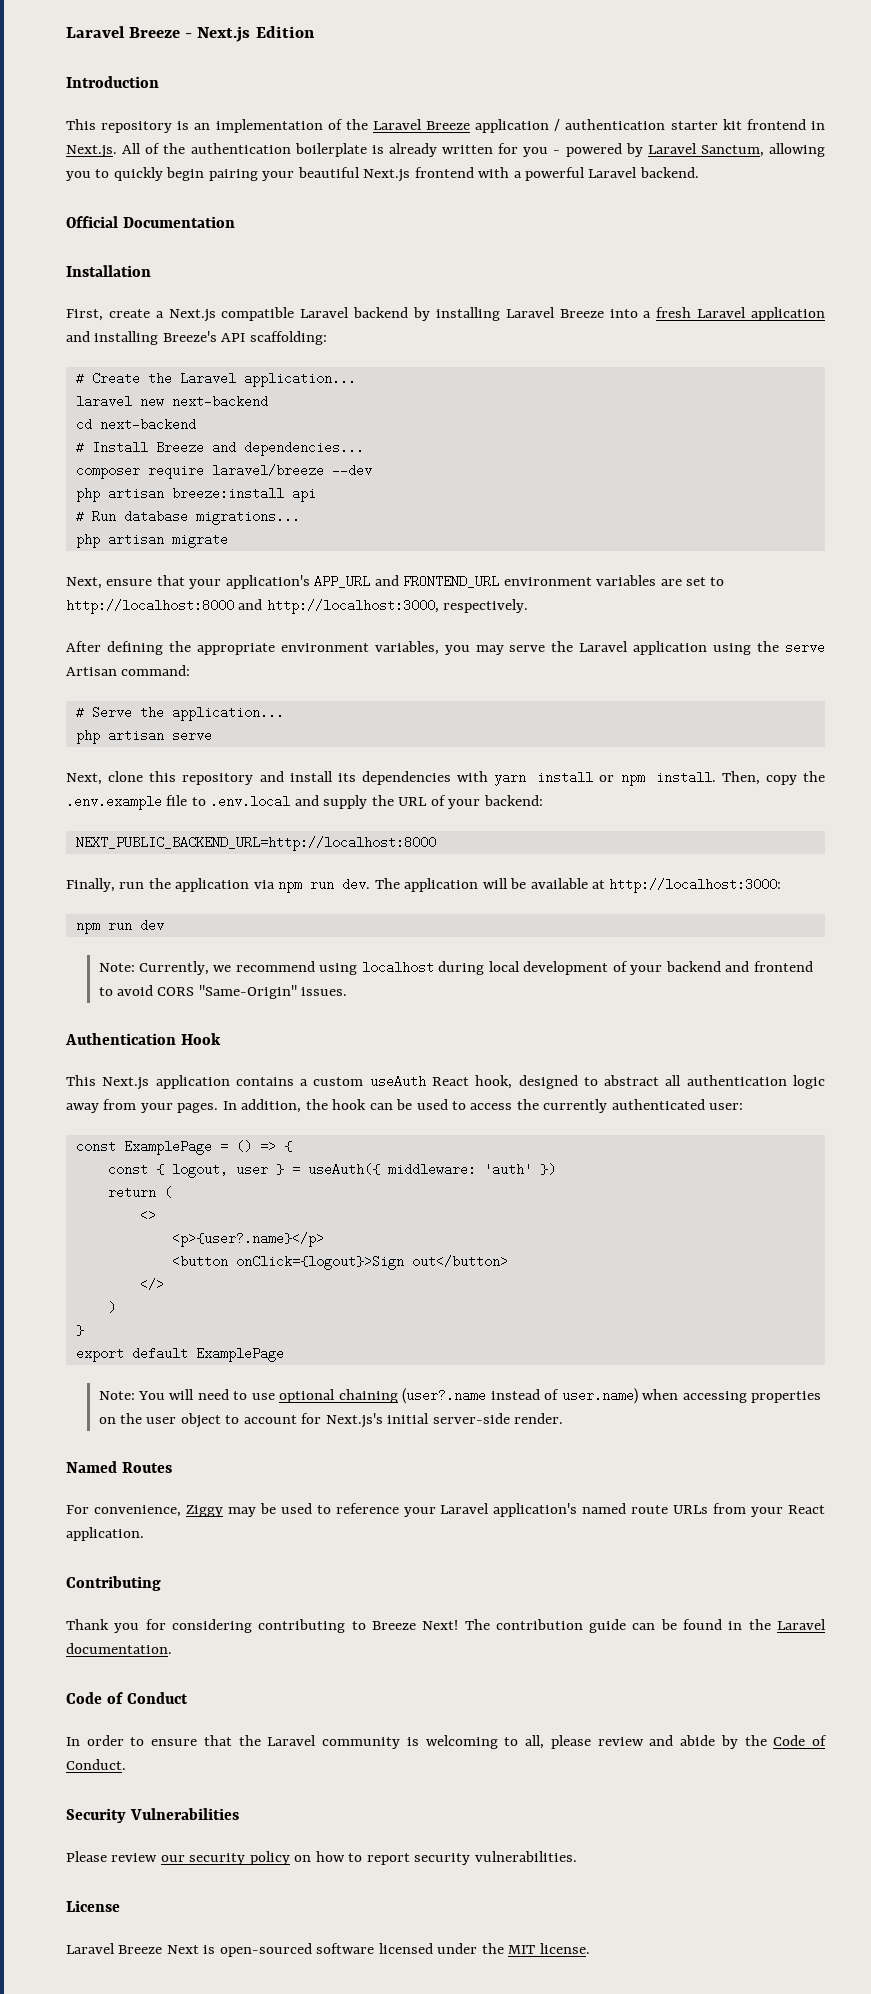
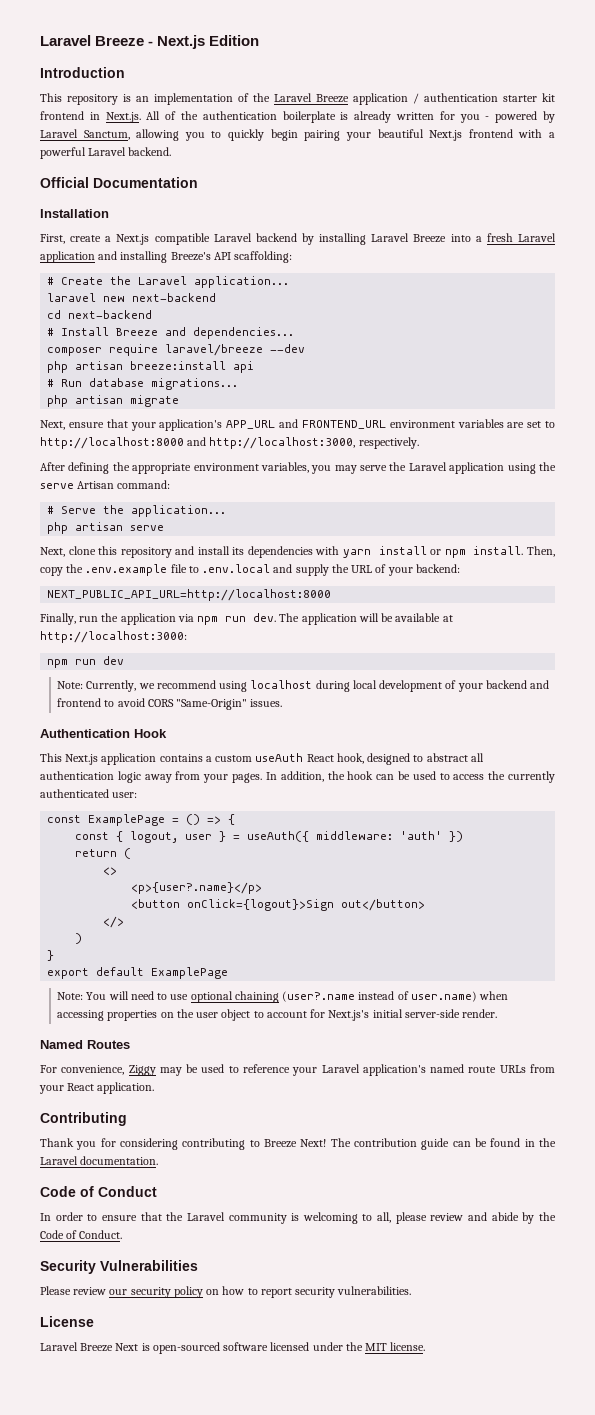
- NEXT_PUBLIC_BACKEND_URL=http://localhost:8000
+ NEXT_PUBLIC_API_URL=http://localhost:8000

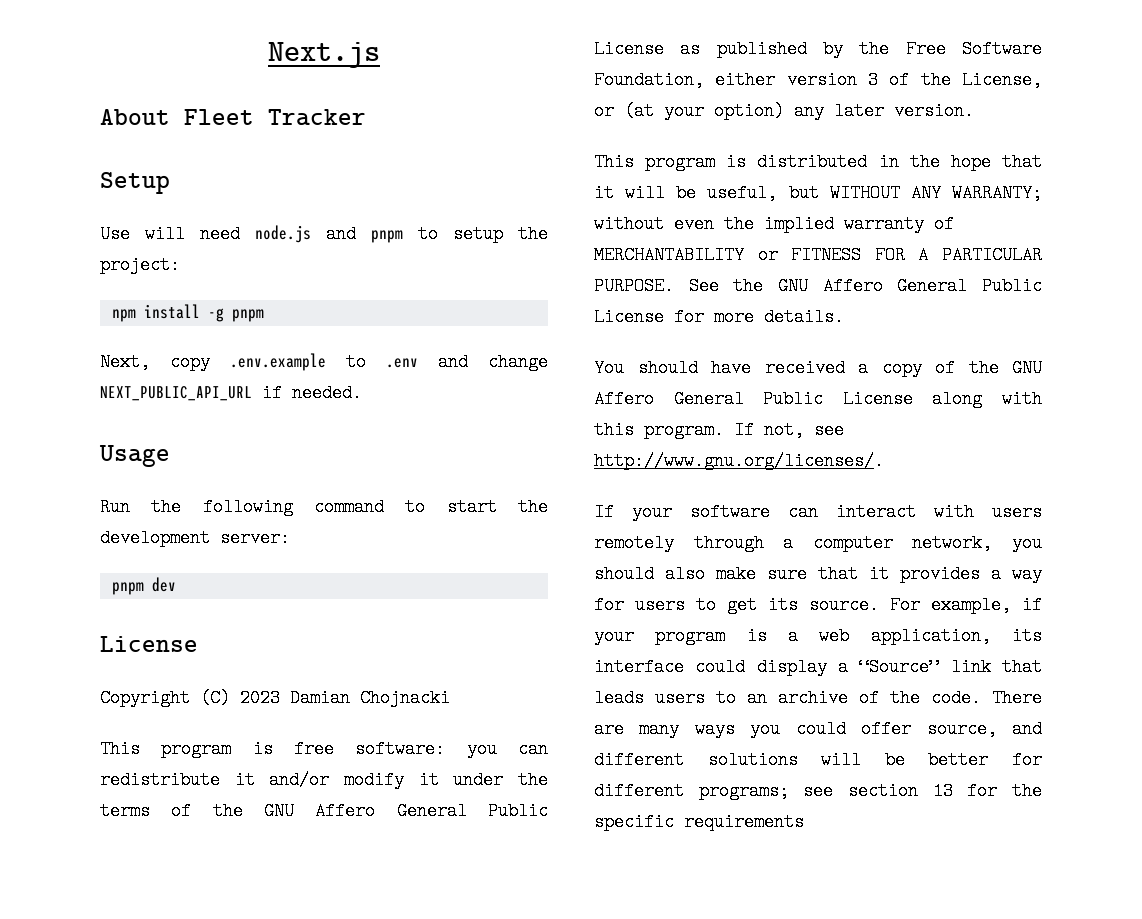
- Laravel Breeze - Next.js Edition
- Introduction
- This repository is an implementation of the Laravel Breeze application / authentication starter kit frontend in Next.js. All of the authentication boilerplate is already written for you - powered by Laravel Sanctum, allowing you to quickly begin pairing your beautiful Next.js frontend with a powerful Laravel backend.
- Official Documentation
- Installation
- First, create a Next.js compatible Laravel backend by installing Laravel Breeze into a fresh Laravel application and installing Breeze's API scaffolding:
- # Create the Laravel application...
- laravel new next-backend
- cd next-backend
- # Install Breeze and dependencies...
- composer require laravel/breeze --dev
- php artisan breeze:install api
- # Run database migrations...
- php artisan migrate
- Next, ensure that your application's APP_URL and FRONTEND_URL environment variables are set to http://localhost:8000 and http://localhost:3000, respectively.
- After defining the appropriate environment variables, you may serve the Laravel application using the serve Artisan command:
- # Serve the application...
- php artisan serve
- Next, clone this repository and install its dependencies with yarn install or npm install. Then, copy the .env.example file to .env.local and supply the URL of your backend:
- NEXT_PUBLIC_API_URL=http://localhost:8000
- Finally, run the application via npm run dev. The application will be available at http://localhost:3000:
- npm run dev
- Note: Currently, we recommend using localhost during local development of your backend and frontend to avoid CORS "Same-Origin" issues.
- Authentication Hook
- This Next.js application contains a custom useAuth React hook, designed to abstract all authentication logic away from your pages. In addition, the hook can be used to access the currently authenticated user:
- const ExamplePage = () => {
- const { logout, user } = useAuth({ middleware: 'auth' })
- return (
- <>
- <p>{user?.name}</p>
- <button onClick={logout}>Sign out</button>
- </>
- )
- }
- export default ExamplePage
- Note: You will need to use optional chaining (user?.name instead of user.name) when accessing properties on the user object to account for Next.js's initial server-side render.
- Named Routes
- For convenience, Ziggy may be used to reference your Laravel application's named route URLs from your React application.
- Contributing
- Thank you for considering contributing to Breeze Next! The contribution guide can be found in the Laravel documentation.
- Code of Conduct
- In order to ensure that the Laravel community is welcoming to all, please review and abide by the Code of Conduct.
- Security Vulnerabilities
- Please review our security policy on how to report security vulnerabilities.
+ Next.js
+ About Fleet Tracker
+ Setup
+ Use will need node.js and pnpm to setup the project:
+ npm install -g pnpm
+ Next, copy .env.example to .env and change NEXT_PUBLIC_API_URL if needed.
+ Usage
+ Run the following command to start the development server:
+ pnpm dev
  License
- Laravel Breeze Next is open-sourced software licensed under the MIT license.
+ Copyright (C) 2023 Damian Chojnacki
+ This program is free software: you can redistribute it and/or modify it under the terms of the GNU Affero General Public License as published by the Free Software Foundation, either version 3 of the License, or (at your option) any later version.
+ This program is distributed in the hope that it will be useful, but WITHOUT ANY WARRANTY; without even the implied warranty of MERCHANTABILITY or FITNESS FOR A PARTICULAR PURPOSE. See the GNU Affero General Public License for more details.
+ You should have received a copy of the GNU Affero General Public License along with this program. If not, see http://www.gnu.org/licenses/.
+ If your software can interact with users remotely through a computer network, you should also make sure that it provides a way for users to get its source. For example, if your program is a web application, its interface could display a “Source” link that leads users to an archive of the code. There are many ways you could offer source, and different solutions will be better for different programs; see section 13 for the specific requirements

